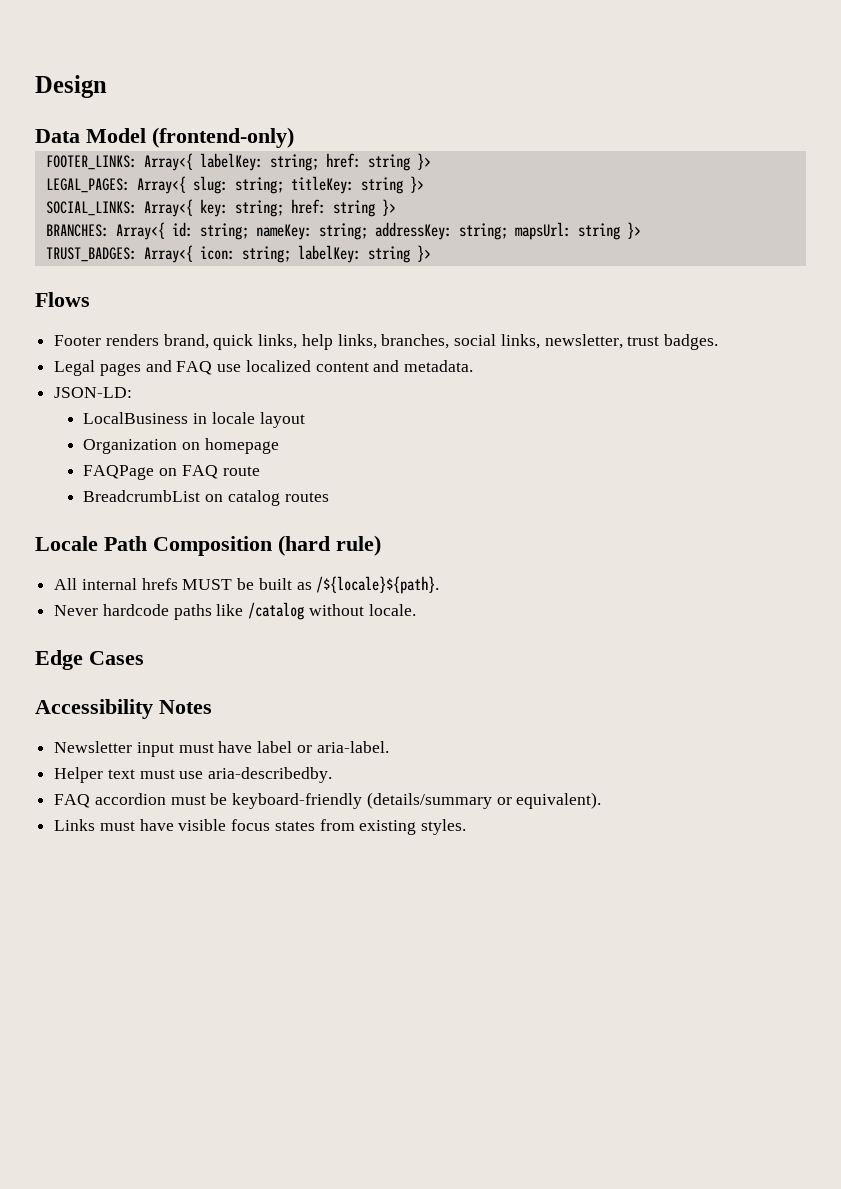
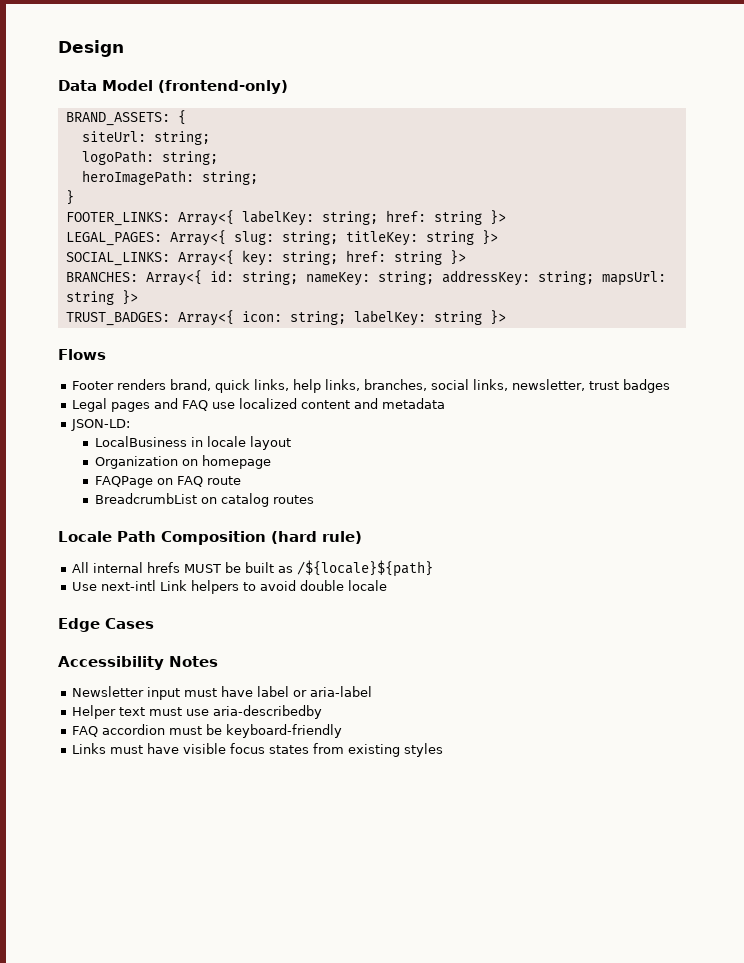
+ BRAND_ASSETS: {
+ siteUrl: string;
+ logoPath: string;
+ heroImagePath: string;
+ }
- Footer renders brand, quick links, help links, branches, social links, newsletter, trust badges.
+ Footer renders brand, quick links, help links, branches, social links, newsletter, trust badges
- Legal pages and FAQ use localized content and metadata.
+ Legal pages and FAQ use localized content and metadata
- All internal hrefs MUST be built as /${locale}${path}.
- Never hardcode paths like /catalog without locale.
+ All internal hrefs MUST be built as /${locale}${path}
+ Use next-intl Link helpers to avoid double locale
- Newsletter input must have label or aria-label.
+ Newsletter input must have label or aria-label
- Helper text must use aria-describedby.
+ Helper text must use aria-describedby
- FAQ accordion must be keyboard-friendly (details/summary or equivalent).
+ FAQ accordion must be keyboard-friendly
- Links must have visible focus states from existing styles.
+ Links must have visible focus states from existing styles

